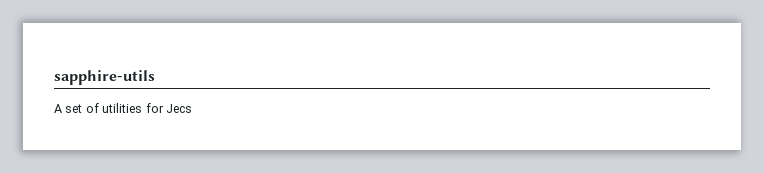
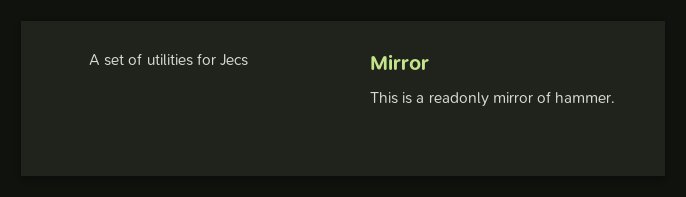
- sapphire-utils
+ Mirror
+ This is a readonly mirror of hammer.

